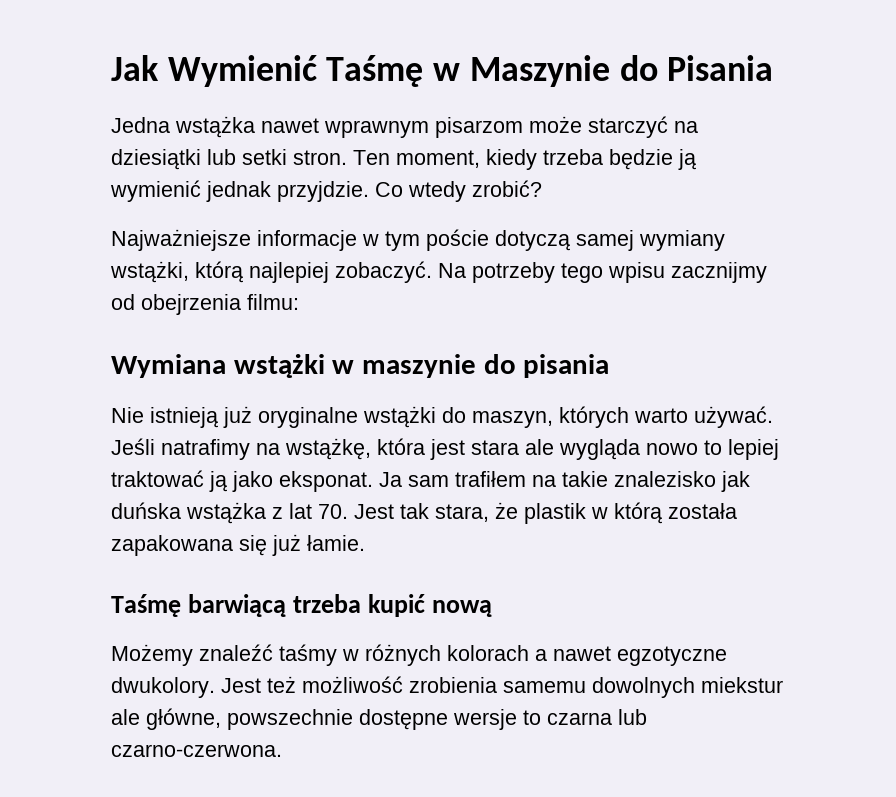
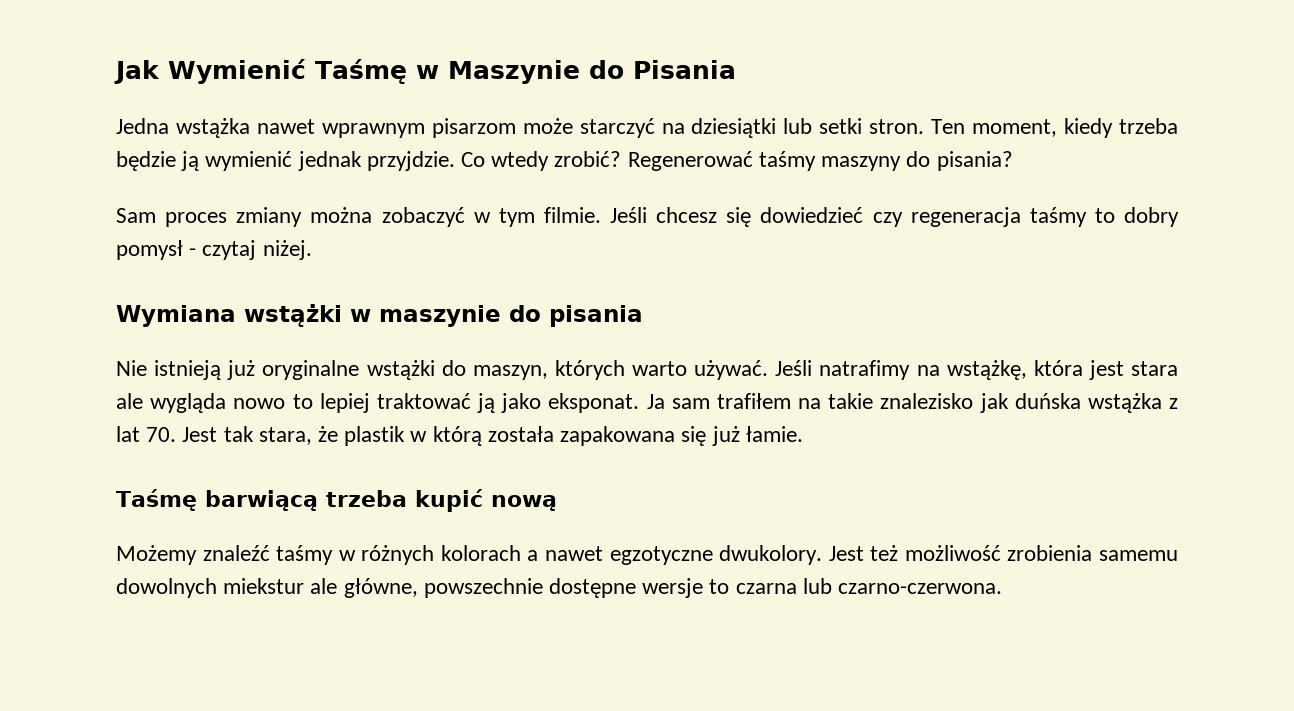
- Co wtedy zrobić?
- Najważniejsze informacje w tym poście dotyczą samej wymiany wstążki, którą najlepiej zobaczyć. Na potrzeby tego wpisu zacznijmy od obejrzenia filmu:
+ Co wtedy zrobić? Regenerować taśmy maszyny do pisania?
+ Sam proces zmiany można zobaczyć w tym filmie. Jeśli chcesz się dowiedzieć czy regeneracja taśmy to dobry pomysł - czytaj niżej.

